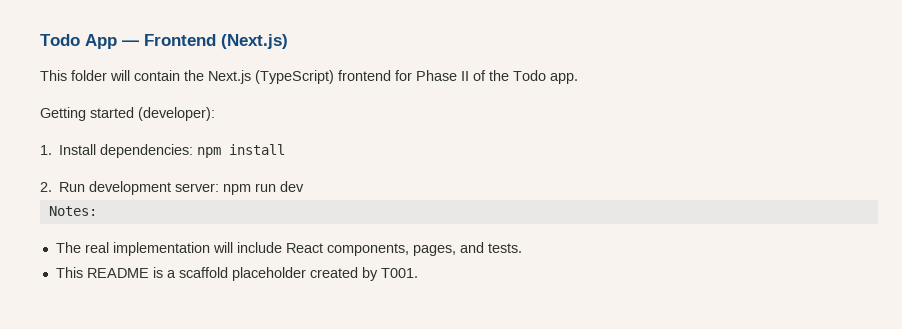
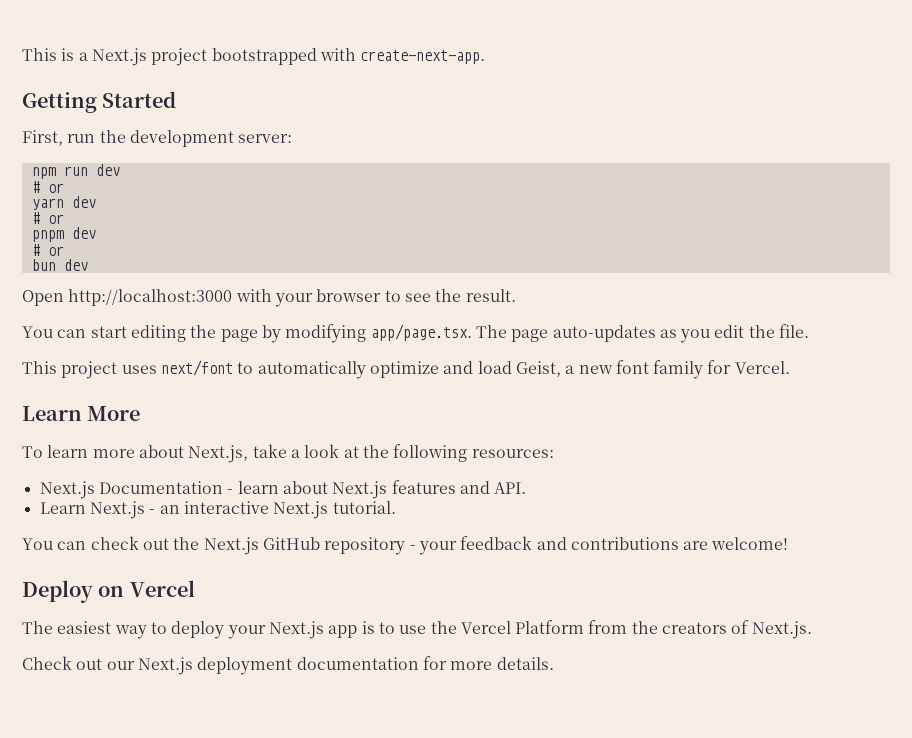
- Todo App — Frontend (Next.js)
- This folder will contain the Next.js (TypeScript) frontend for Phase II of the Todo app.
- Getting started (developer):
- 1. Install dependencies: npm install
- 2. Run development server: npm run dev
- Notes:
- The real implementation will include React components, pages, and tests.
- This README is a scaffold placeholder created by T001.
+ This is a Next.js project bootstrapped with create-next-app.
+ Getting Started
+ First, run the development server:
+ npm run dev
+ # or
+ yarn dev
+ # or
+ pnpm dev
+ # or
+ bun dev
+ Open http://localhost:3000 with your browser to see the result.
+ You can start editing the page by modifying app/page.tsx. The page auto-updates as you edit the file.
+ This project uses next/font to automatically optimize and load Geist, a new font family for Vercel.
+ Learn More
+ To learn more about Next.js, take a look at the following resources:
+ Next.js Documentation - learn about Next.js features and API.
+ Learn Next.js - an interactive Next.js tutorial.
+ You can check out the Next.js GitHub repository - your feedback and contributions are welcome!
+ Deploy on Vercel
+ The easiest way to deploy your Next.js app is to use the Vercel Platform from the creators of Next.js.
+ Check out our Next.js deployment documentation for more details.

